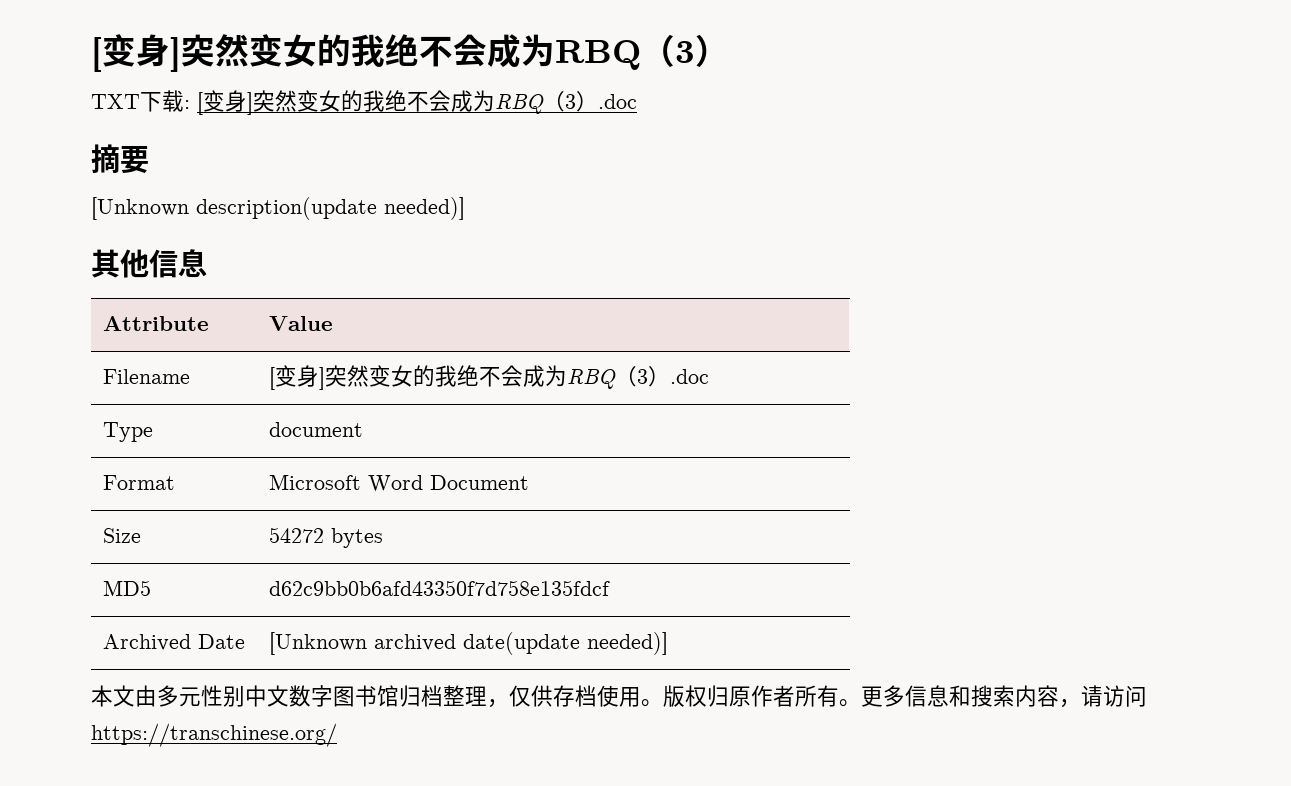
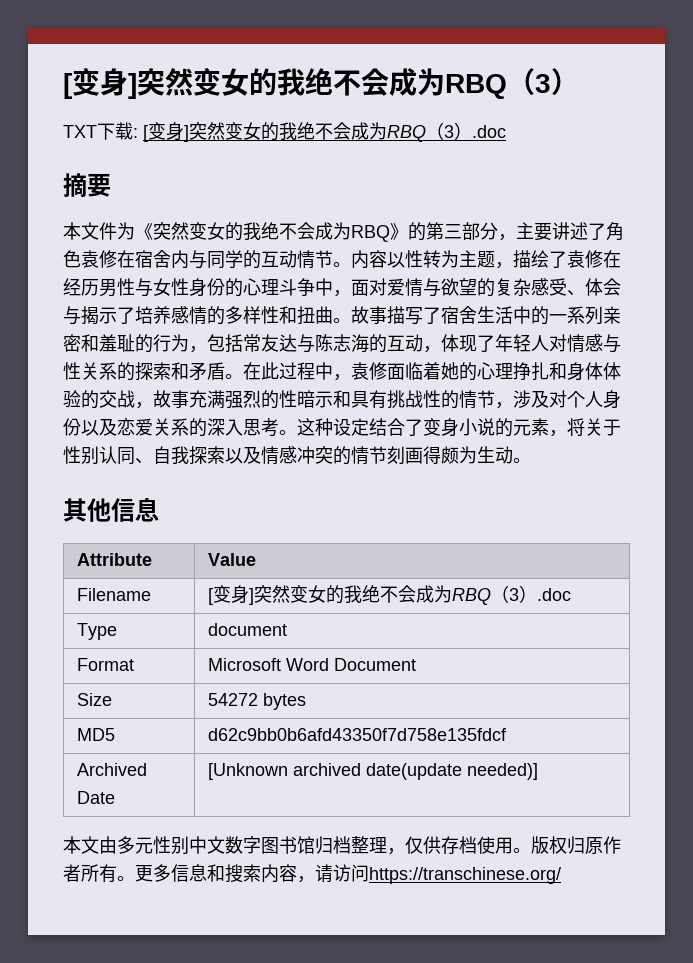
- [Unknown description(update needed)]
+ 本文件为《突然变女的我绝不会成为RBQ》的第三部分，主要讲述了角色袁修在宿舍内与同学的互动情节。内容以性转为主题，描绘了袁修在经历男性与女性身份的心理斗争中，面对爱情与欲望的复杂感受、体会与揭示了培养感情的多样性和扭曲。故事描写了宿舍生活中的一系列亲密和羞耻的行为，包括常友达与陈志海的互动，体现了年轻人对情感与性关系的探索和矛盾。在此过程中，袁修面临着她的心理挣扎和身体体验的交战，故事充满强烈的性暗示和具有挑战性的情节，涉及对个人身份以及恋爱关系的深入思考。这种设定结合了变身小说的元素，将关于性别认同、自我探索以及情感冲突的情节刻画得颇为生动。

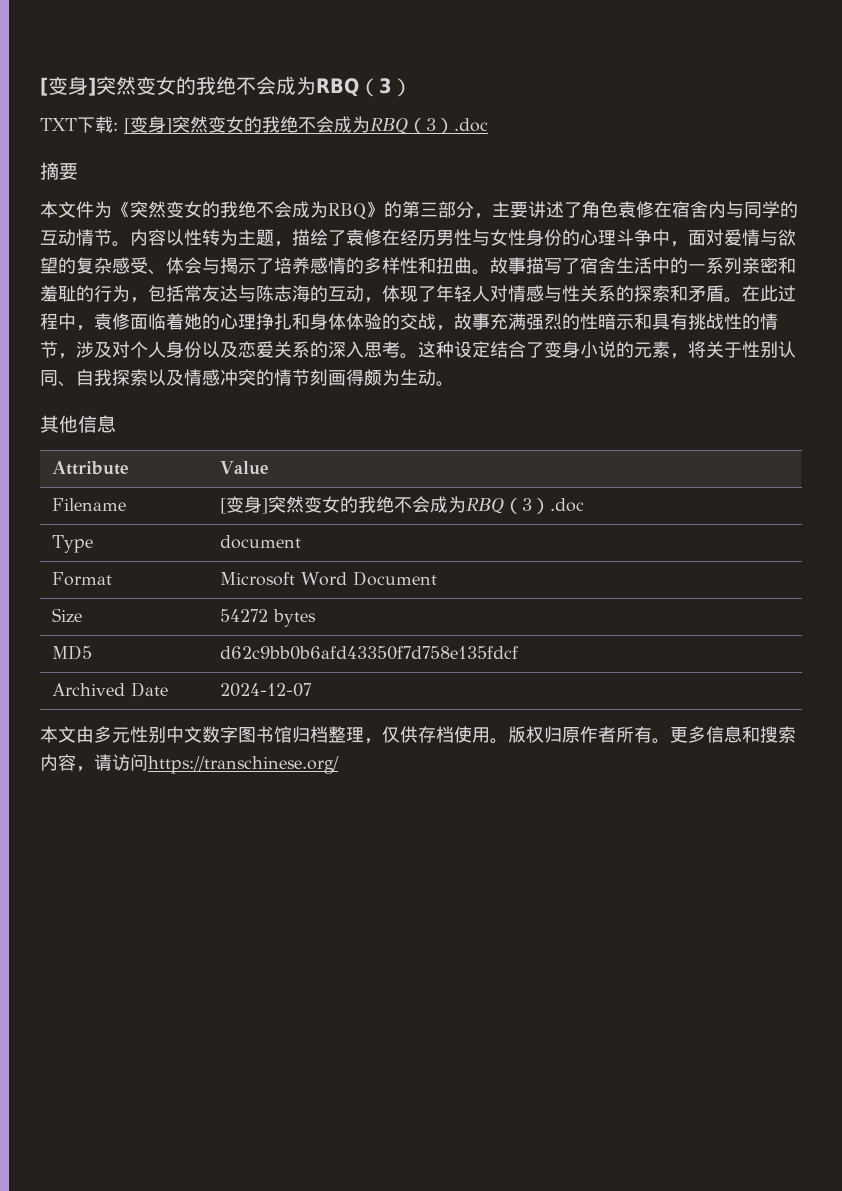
- Archived Date | [Unknown archived date(update needed)]
+ Archived Date | 2024-12-07

